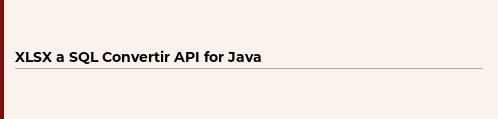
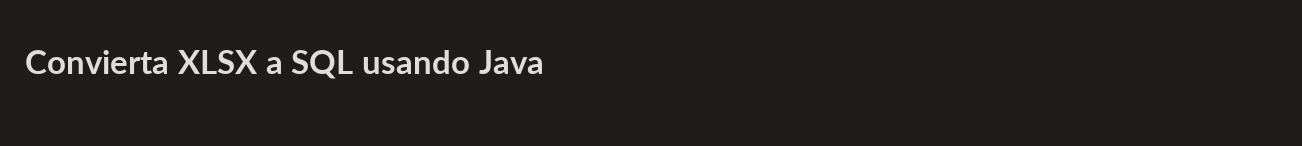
- XLSX a SQL Convertir API for Java
+ Convierta XLSX a SQL usando Java

